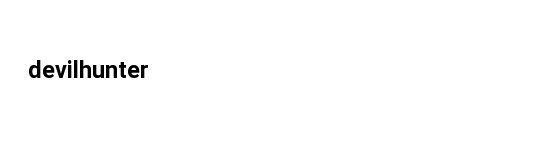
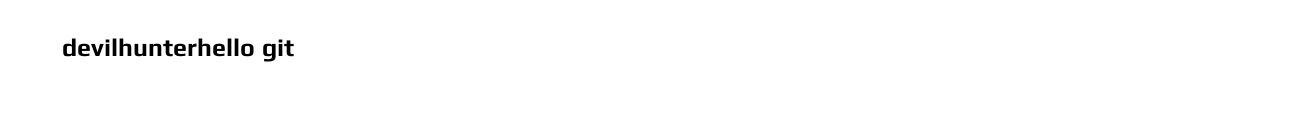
- devilhunter
+ devilhunterhello git

